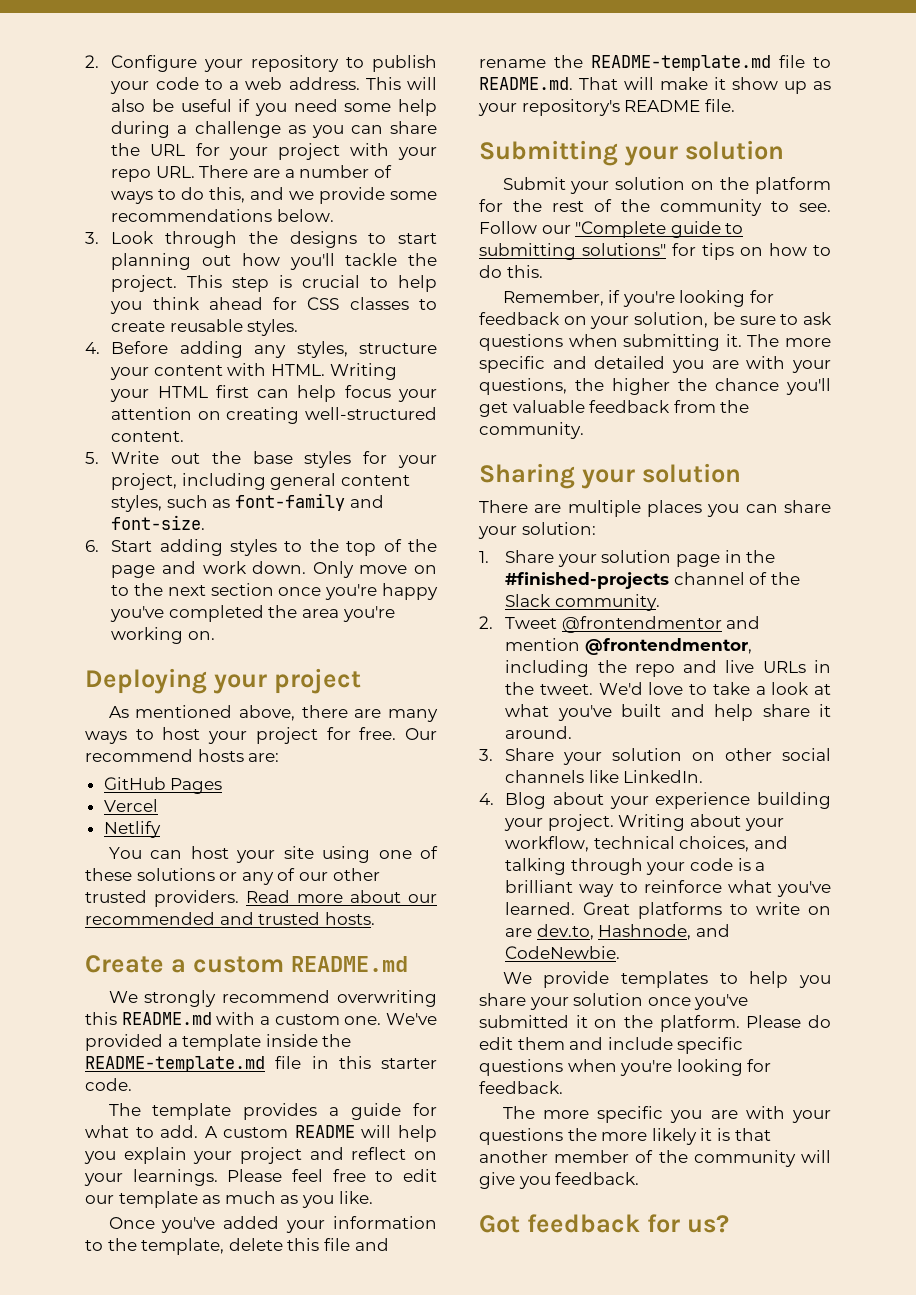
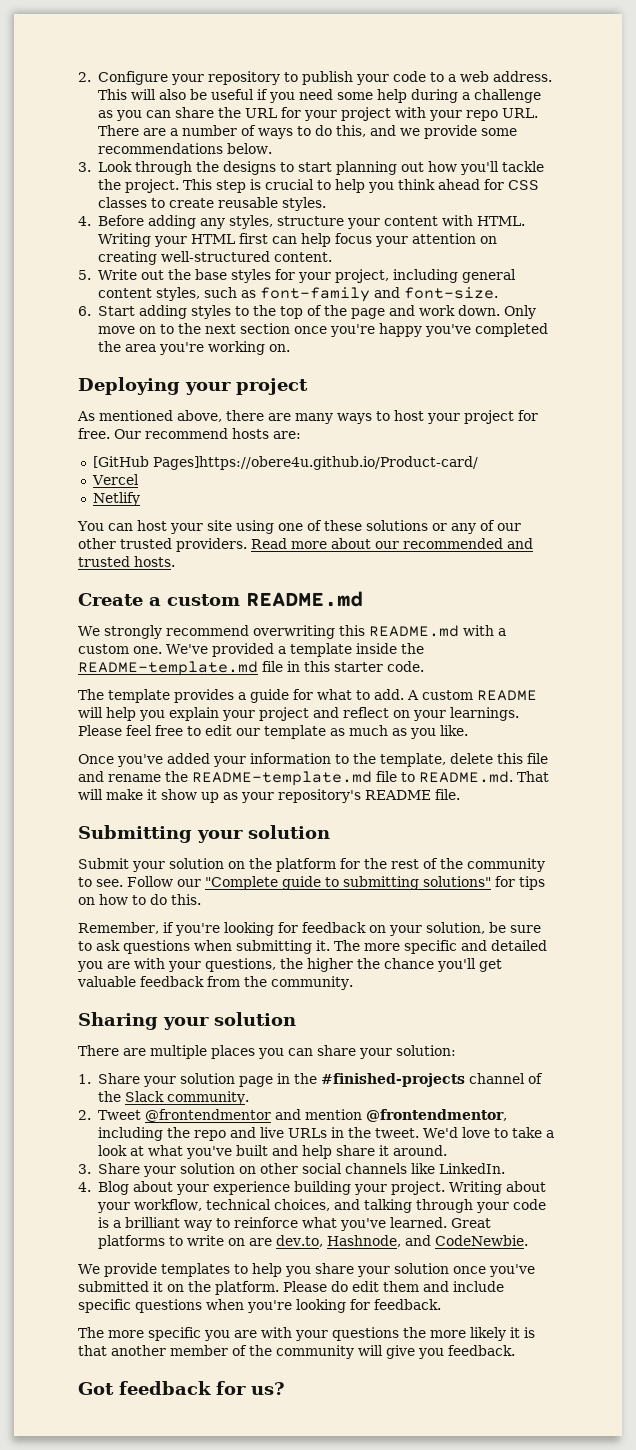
- GitHub Pages
+ [GitHub Pages]https://obere4u.github.io/Product-card/

